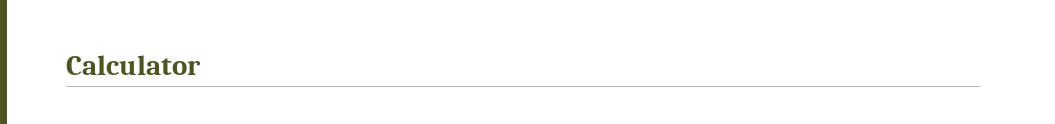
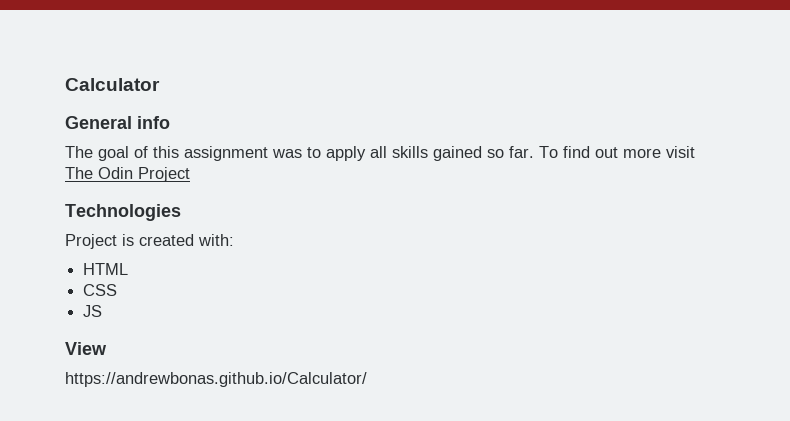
+ General info
+ The goal of this assignment was to apply all skills gained so far. To find out more visit The Odin Project
+ Technologies
+ Project is created with:
+ HTML
+ CSS
+ JS
+ View
+ https://andrewbonas.github.io/Calculator/

